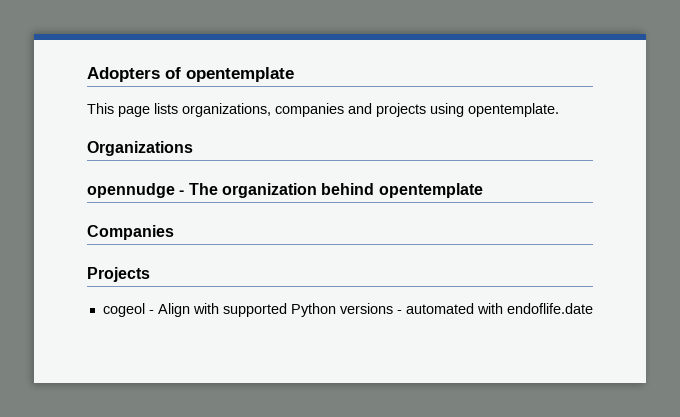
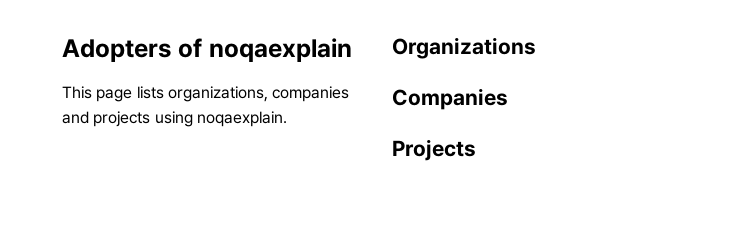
- Adopters of opentemplate
+ Adopters of noqaexplain
- This page lists organizations, companies and projects using opentemplate.
+ This page lists organizations, companies and projects using noqaexplain.
- opennudge - The organization behind opentemplate
  Companies
  Projects
- cogeol - Align with supported Python versions - automated with endoflife.date

